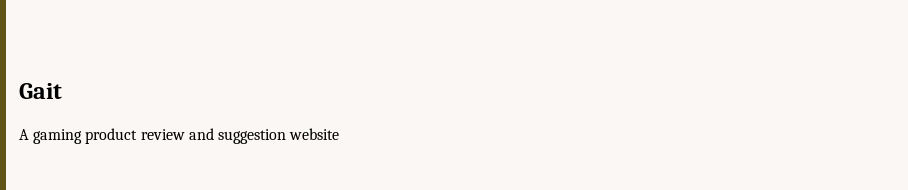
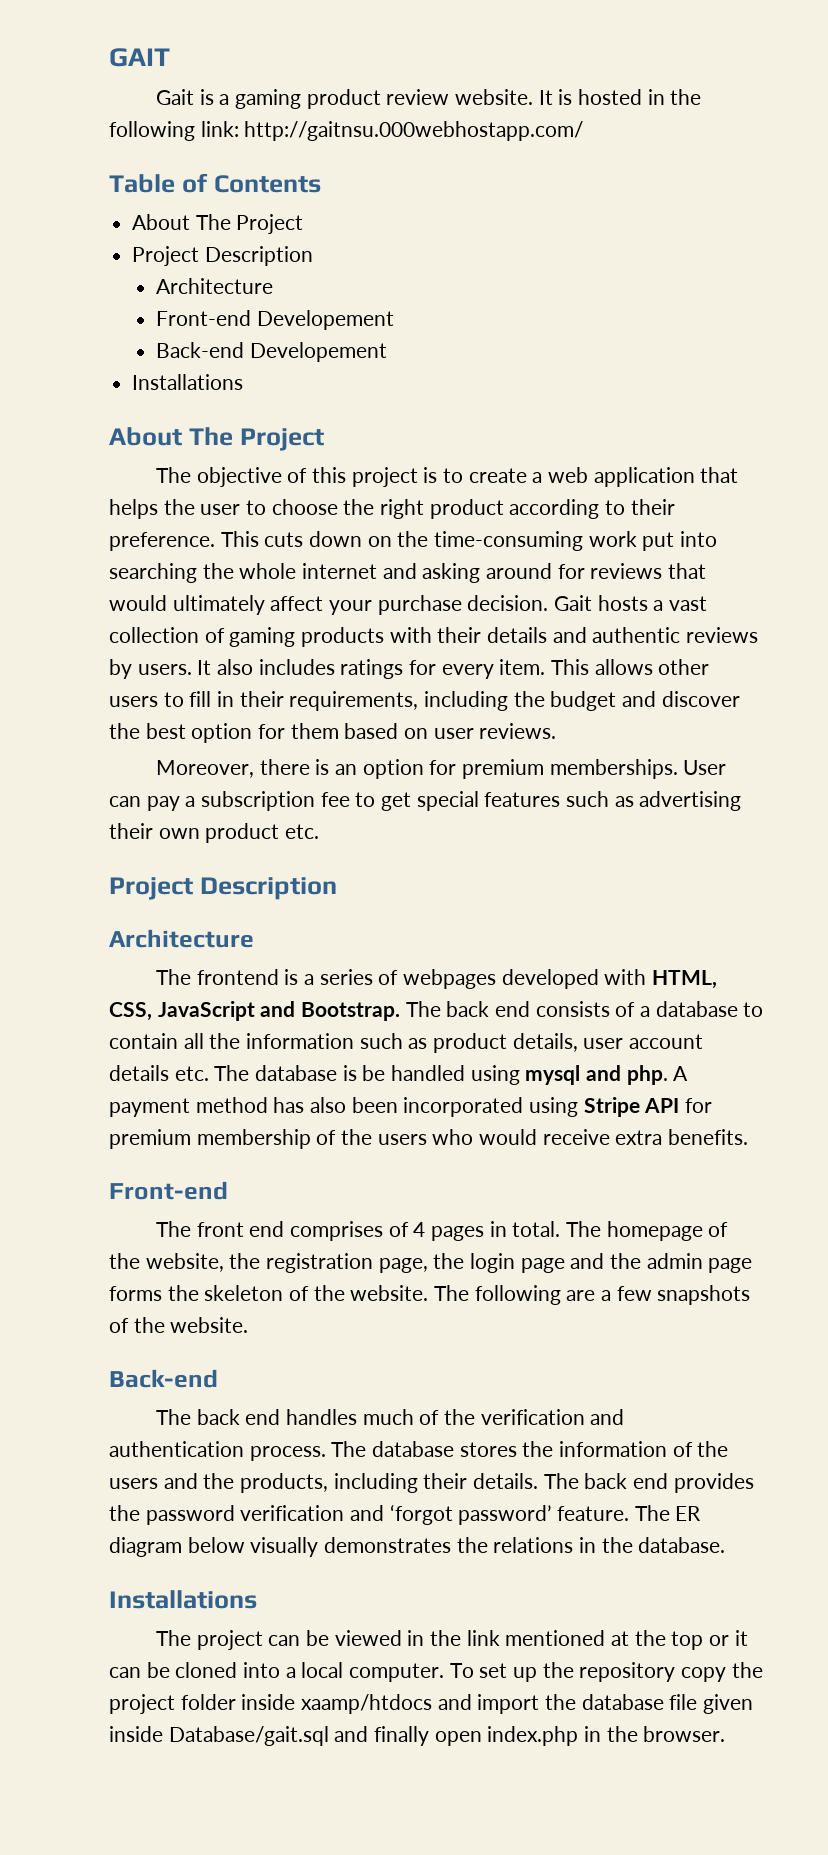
- Gait
- A gaming product review and suggestion website
+ GAIT
+ Gait is a gaming product review website. It is hosted in the following link: http://gaitnsu.000webhostapp.com/
+ Table of Contents
+ About The Project
+ Project Description
+ Architecture
+ Front-end Developement
+ Back-end Developement
+ Installations
+ About The Project
+ The objective of this project is to create a web application that helps the user to choose the right product according to their preference. This cuts down on the time-consuming work put into searching the whole internet and asking around for reviews that would ultimately affect your purchase decision. Gait hosts a vast collection of gaming products with their details and authentic reviews by users. It also includes ratings for every item. This allows other users to fill in their requirements, including the budget and discover the best option for them based on user reviews.
+ Moreover, there is an option for premium memberships. User can pay a subscription fee to get special features such as advertising their own product etc.
+ Project Description
+ Architecture
+ The frontend is a series of webpages developed with HTML, CSS, JavaScript and Bootstrap. The back end consists of a database to contain all the information such as product details, user account details etc. The database is be handled using mysql and php. A payment method has also been incorporated using Stripe API for premium membership of the users who would receive extra benefits.
+ Front-end
+ The front end comprises of 4 pages in total. The homepage of the website, the registration page, the login page and the admin page forms the skeleton of the website. The following are a few snapshots of the website.
+ Back-end
+ The back end handles much of the verification and authentication process. The database stores the information of the users and the products, including their details. The back end provides the password verification and ‘forgot password’ feature. The ER diagram below visually demonstrates the relations in the database.
+ Installations
+ The project can be viewed in the link mentioned at the top or it can be cloned into a local computer. To set up the repository copy the project folder inside xaamp/htdocs and import the database file given inside Database/gait.sql and finally open index.php in the browser.

